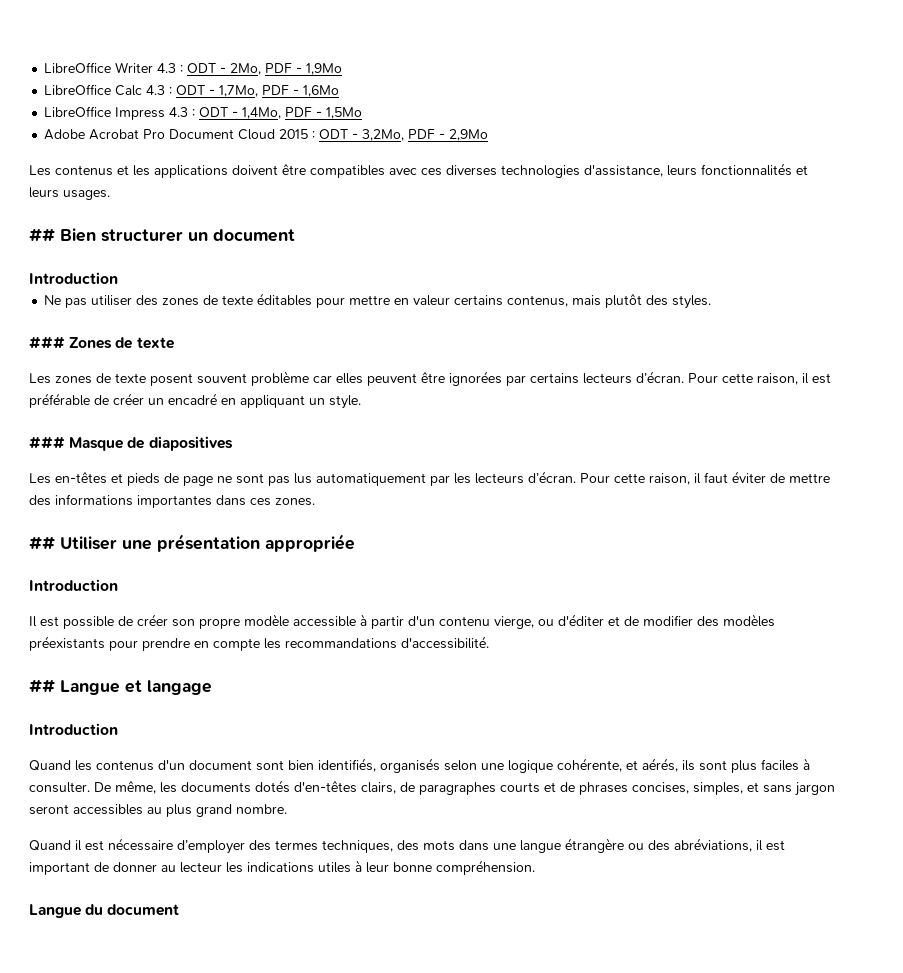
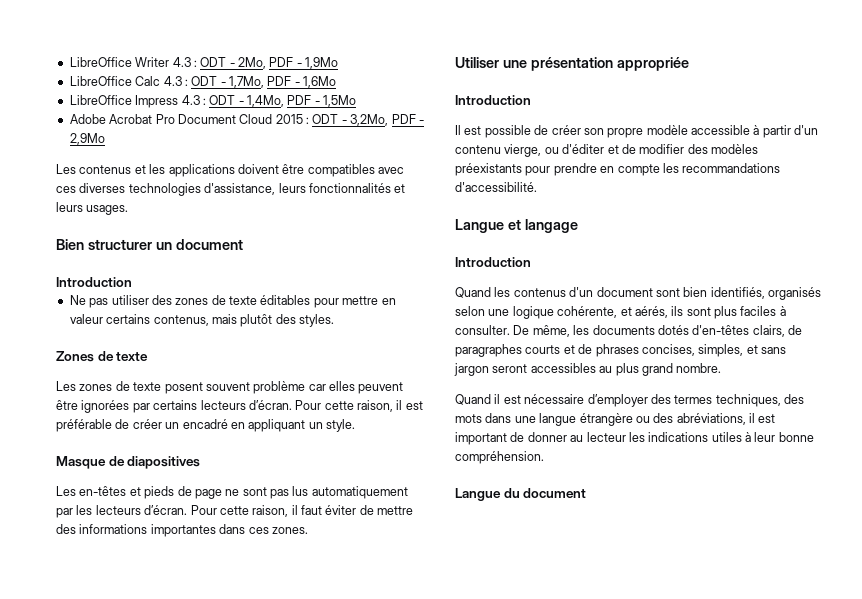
- ## Bien structurer un document
+ Bien structurer un document
- ### Zones de texte
+ Zones de texte
- ### Masque de diapositives
+ Masque de diapositives
- ## Utiliser une présentation appropriée
+ Utiliser une présentation appropriée
- ## Langue et langage
+ Langue et langage

